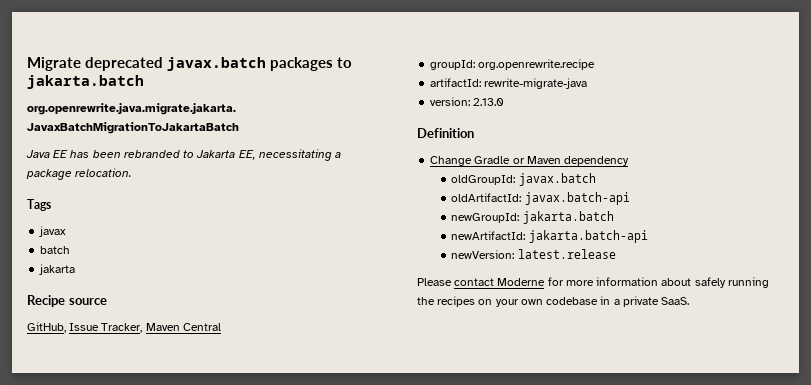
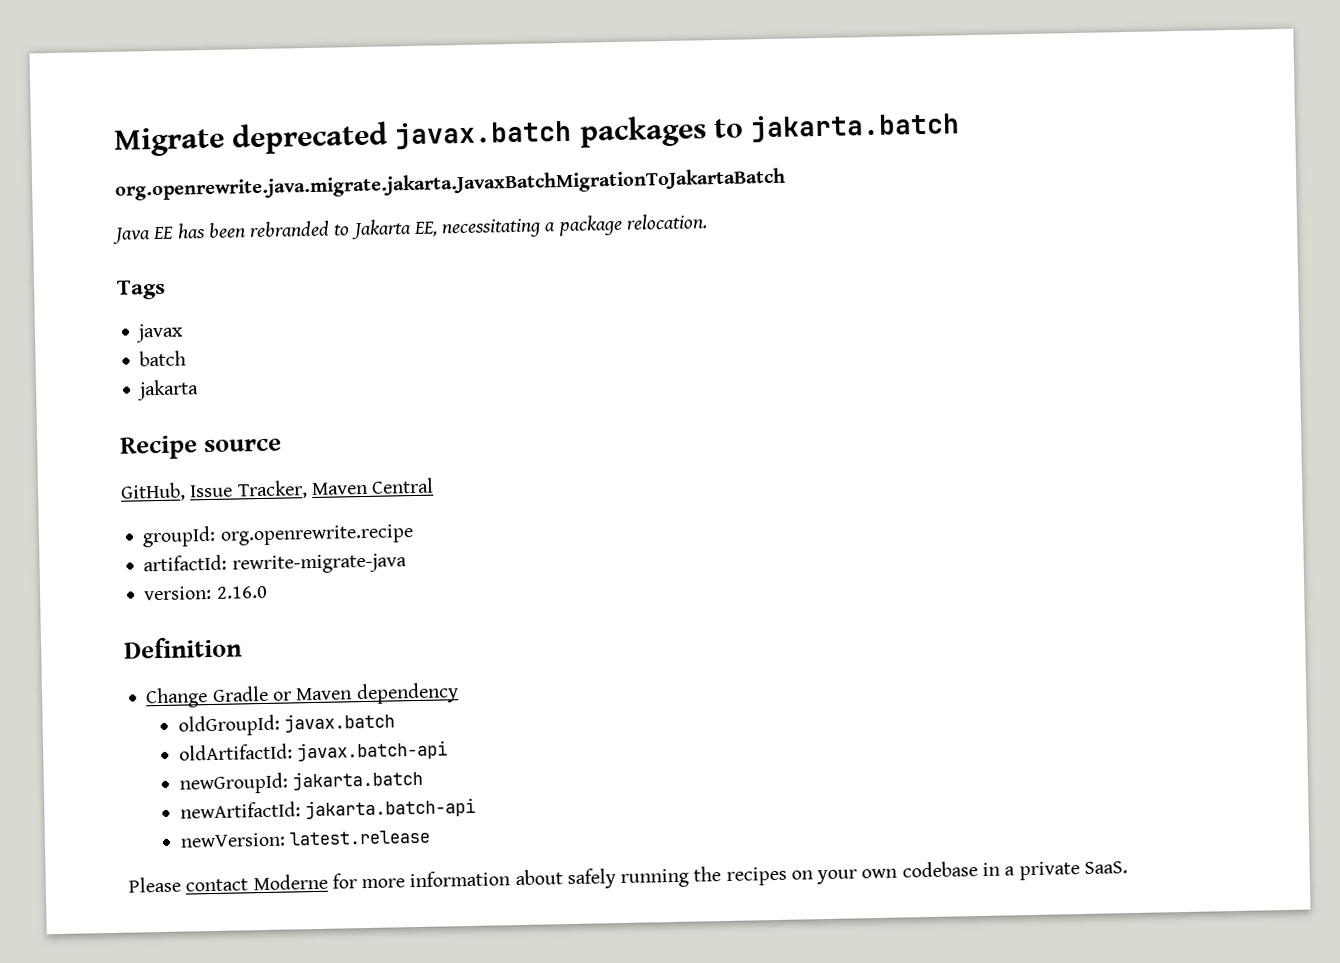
- version: 2.13.0
+ version: 2.16.0

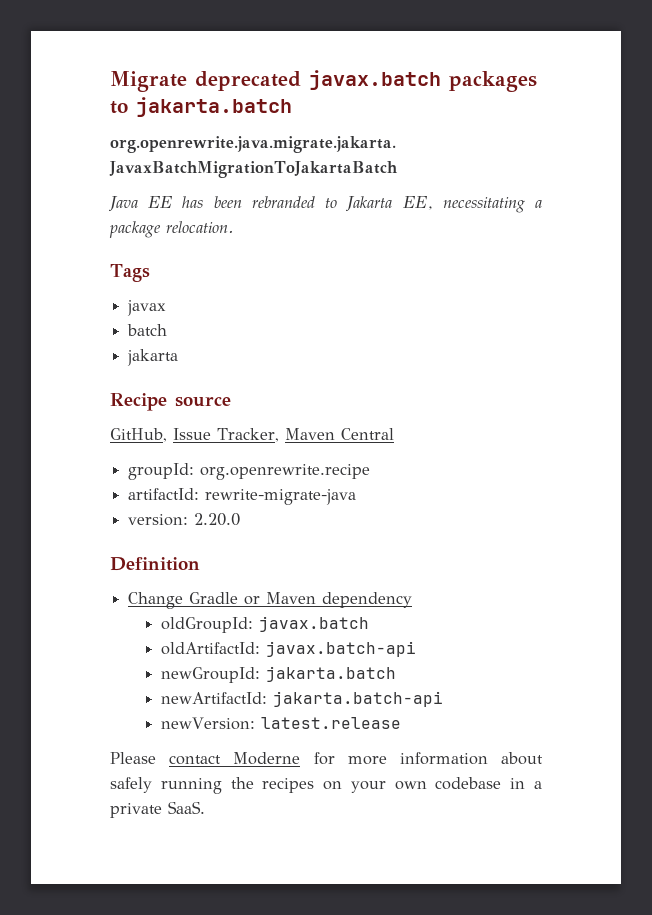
- version: 2.16.0
+ version: 2.20.0

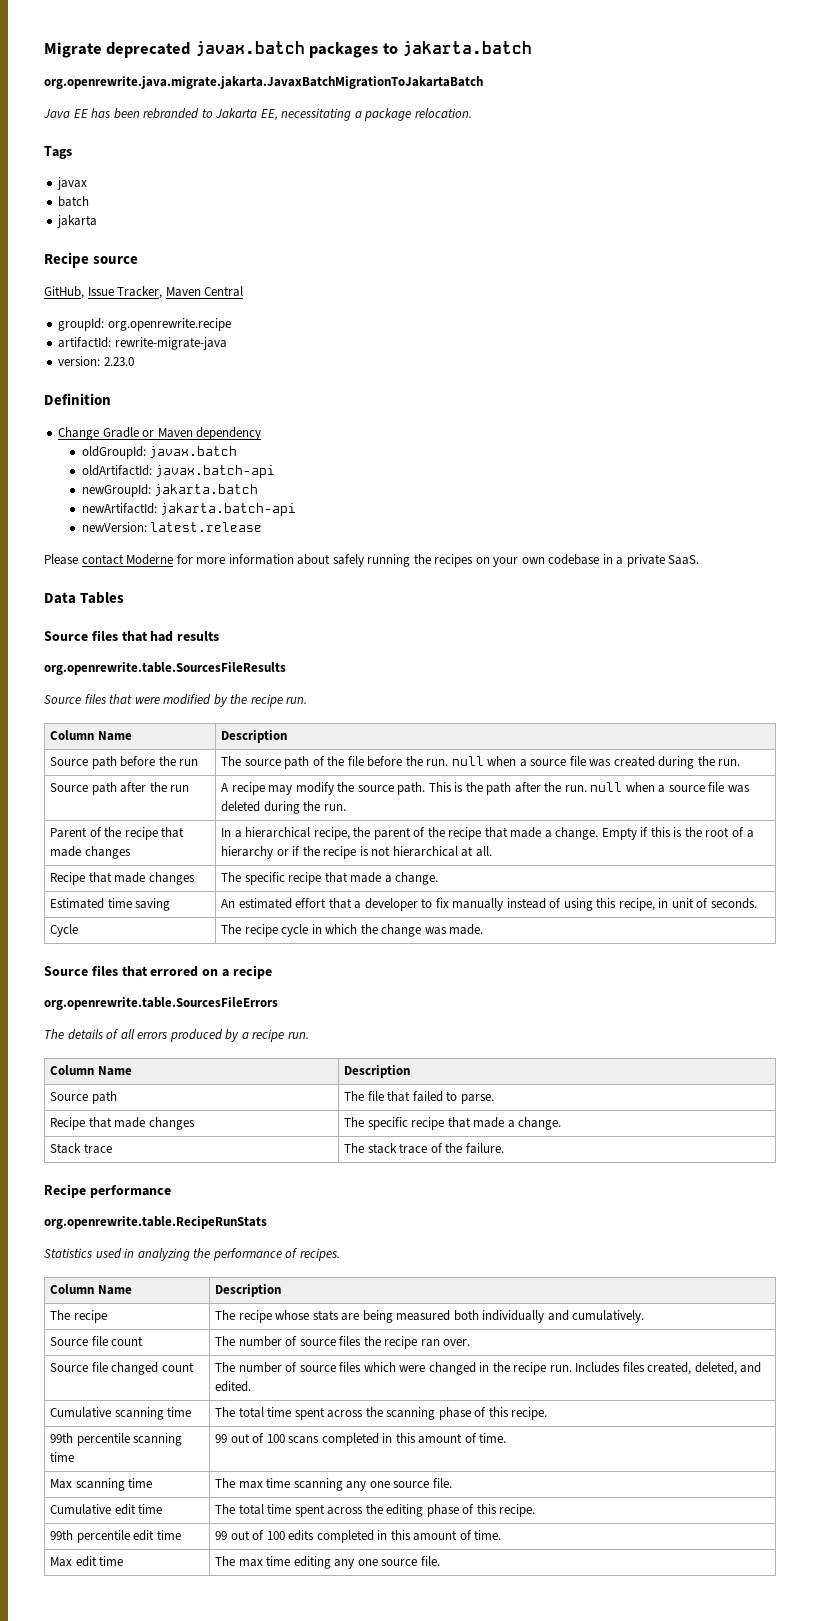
- version: 2.20.0
+ version: 2.23.0
+ Data Tables
+ Source files that had results
+ org.openrewrite.table.SourcesFileResults
+ Source files that were modified by the recipe run.
+ Column Name | Description
+ Source path before the run | The source path of the file before the run. null when a source file was created during the run.
+ Source path after the run | A recipe may modify the source path. This is the path after the run. null when a source file was deleted during the run.
+ Parent of the recipe that made changes | In a hierarchical recipe, the parent of the recipe that made a change. Empty if this is the root of a hierarchy or if the recipe is not hierarchical at all.
+ Recipe that made changes | The specific recipe that made a change.
+ Estimated time saving | An estimated effort that a developer to fix manually instead of using this recipe, in unit of seconds.
+ Cycle | The recipe cycle in which the change was made.
+ Source files that errored on a recipe
+ org.openrewrite.table.SourcesFileErrors
+ The details of all errors produced by a recipe run.
+ Column Name | Description
+ Source path | The file that failed to parse.
+ Recipe that made changes | The specific recipe that made a change.
+ Stack trace | The stack trace of the failure.
+ Recipe performance
+ org.openrewrite.table.RecipeRunStats
+ Statistics used in analyzing the performance of recipes.
+ Column Name | Description
+ The recipe | The recipe whose stats are being measured both individually and cumulatively.
+ Source file count | The number of source files the recipe ran over.
+ Source file changed count | The number of source files which were changed in the recipe run. Includes files created, deleted, and edited.
+ Cumulative scanning time | The total time spent across the scanning phase of this recipe.
+ 99th percentile scanning time | 99 out of 100 scans completed in this amount of time.
+ Max scanning time | The max time scanning any one source file.
+ Cumulative edit time | The total time spent across the editing phase of this recipe.
+ 99th percentile edit time | 99 out of 100 edits completed in this amount of time.
+ Max edit time | The max time editing any one source file.

